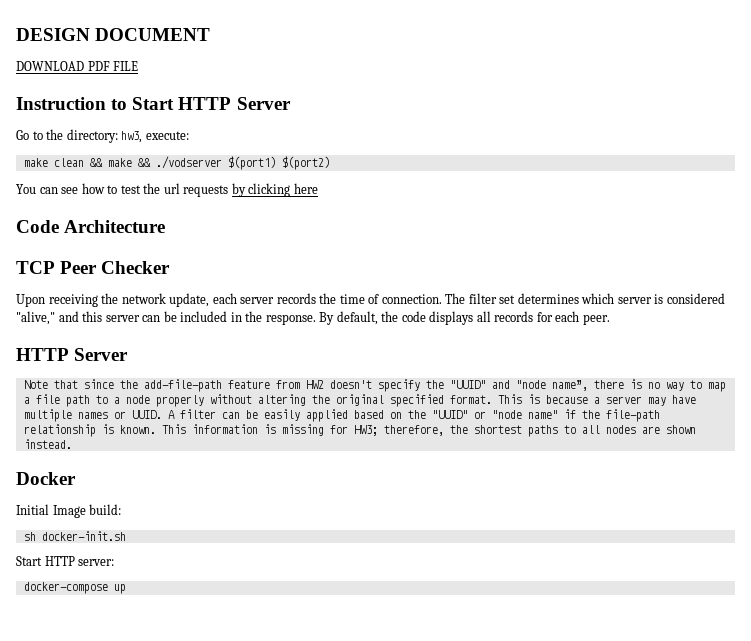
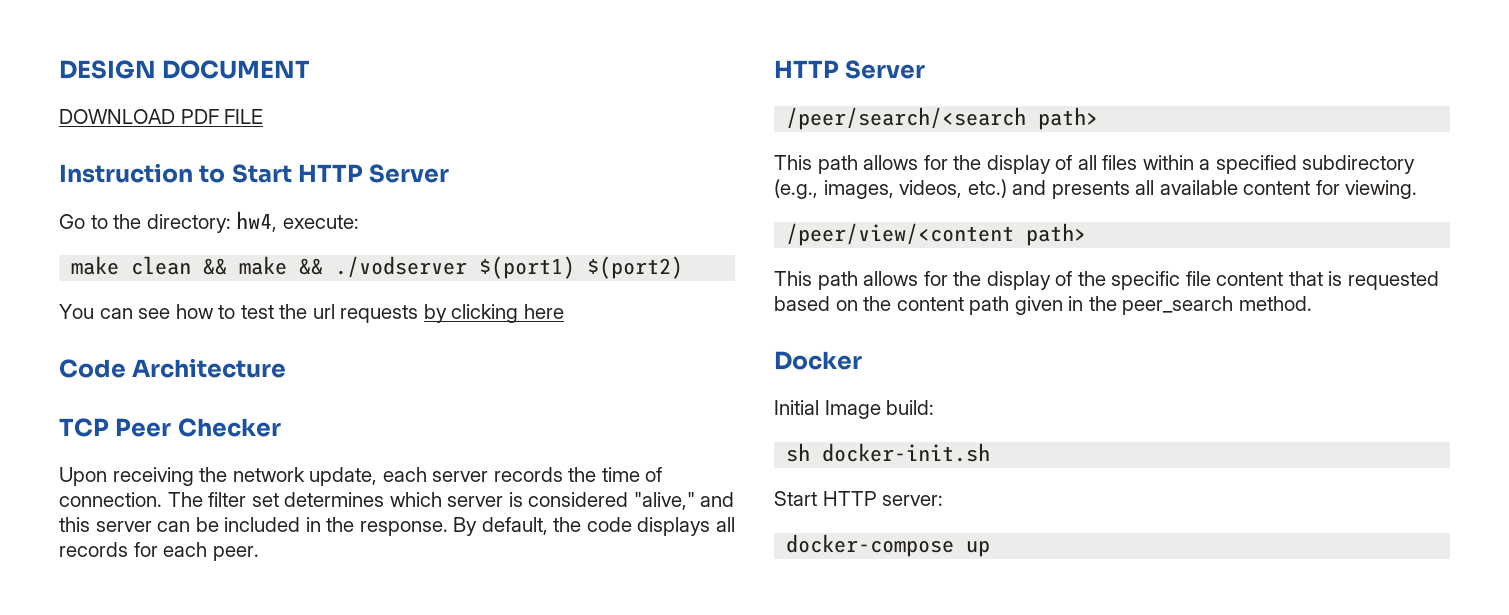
- Go to the directory: hw3, execute:
+ Go to the directory: hw4, execute:
- Note that since the add-file-path feature from HW2 doesn't specify the "UUID" and "node name”, there is no way to map a file path to a node properly without altering the original specified format. This is because a server may have multiple names or UUID. A filter can be easily applied based on the "UUID" or "node name" if the file-path relationship is known. This information is missing for HW3; therefore, the shortest paths to all nodes are shown instead.
+ /peer/search/<search path>
+ This path allows for the display of all files within a specified subdirectory (e.g., images, videos, etc.) and presents all available content for viewing.
+ /peer/view/<content path>
+ This path allows for the display of the specific file content that is requested based on the content path given in the peer_search method.

